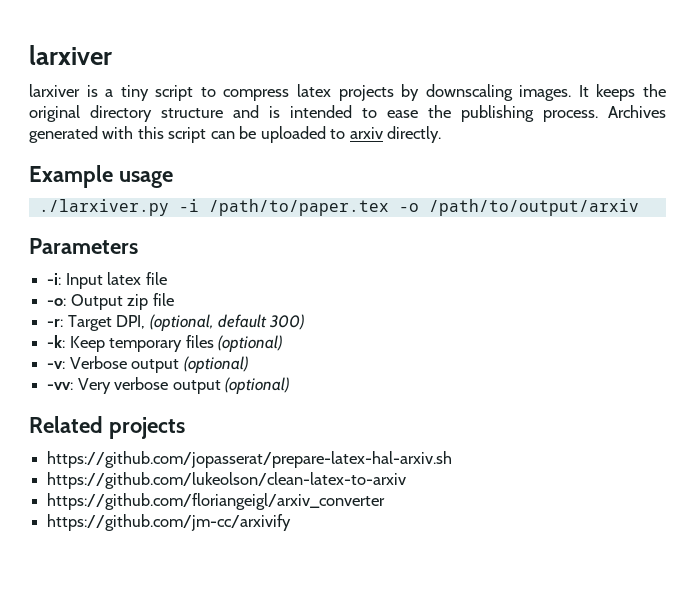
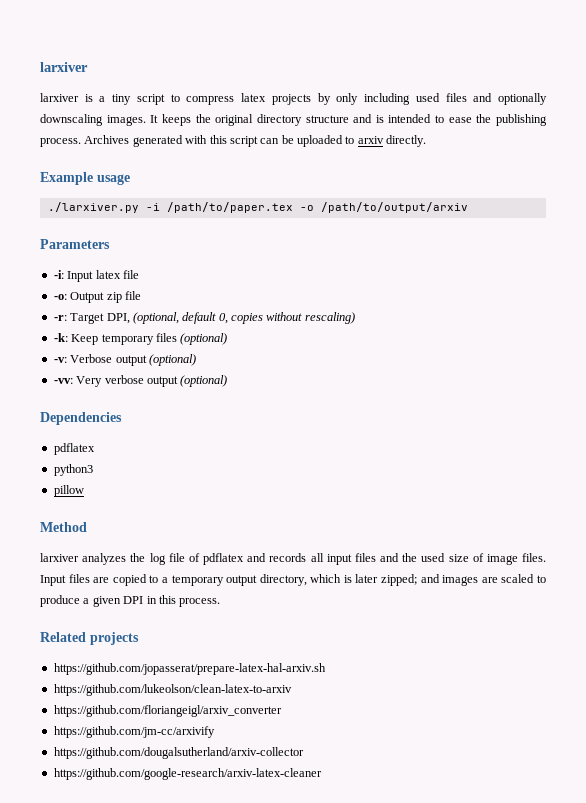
- larxiver is a tiny script to compress latex projects by downscaling images.
+ larxiver is a tiny script to compress latex projects by only including used files and optionally downscaling images.
- -r: Target DPI, (optional, default 300)
+ -r: Target DPI, (optional, default 0, copies without rescaling)
+ Dependencies
+ pdflatex
+ python3
+ pillow
+ Method
+ larxiver analyzes the log file of pdflatex and records all input files and the used size of image files. Input files are copied to a temporary output directory, which is later zipped; and images are scaled to produce a given DPI in this process.
+ https://github.com/dougalsutherland/arxiv-collector
+ https://github.com/google-research/arxiv-latex-cleaner

